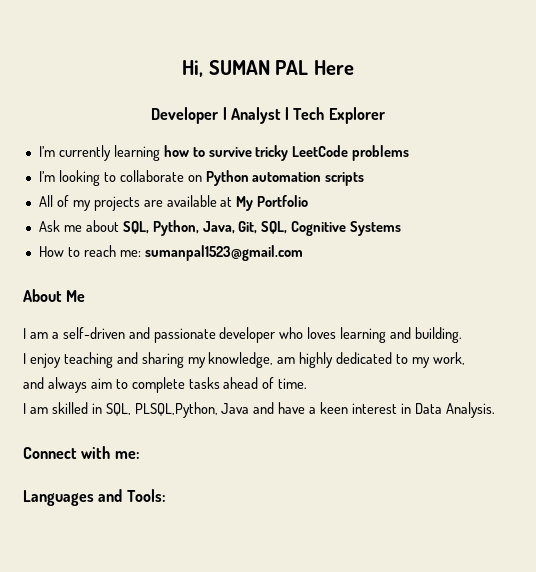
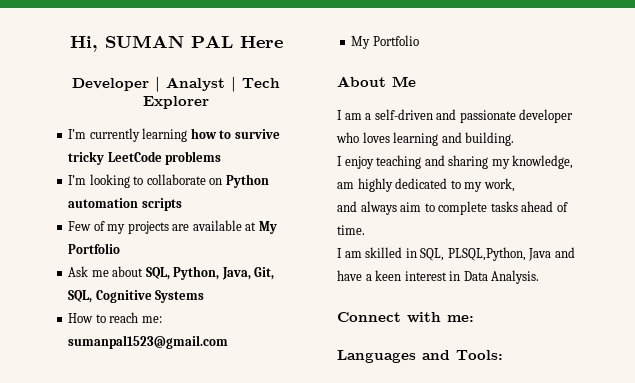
- All of my projects are available at My Portfolio
+ Few of my projects are available at My Portfolio
  How to reach me: sumanpal1523@gmail.com
+ My Portfolio

